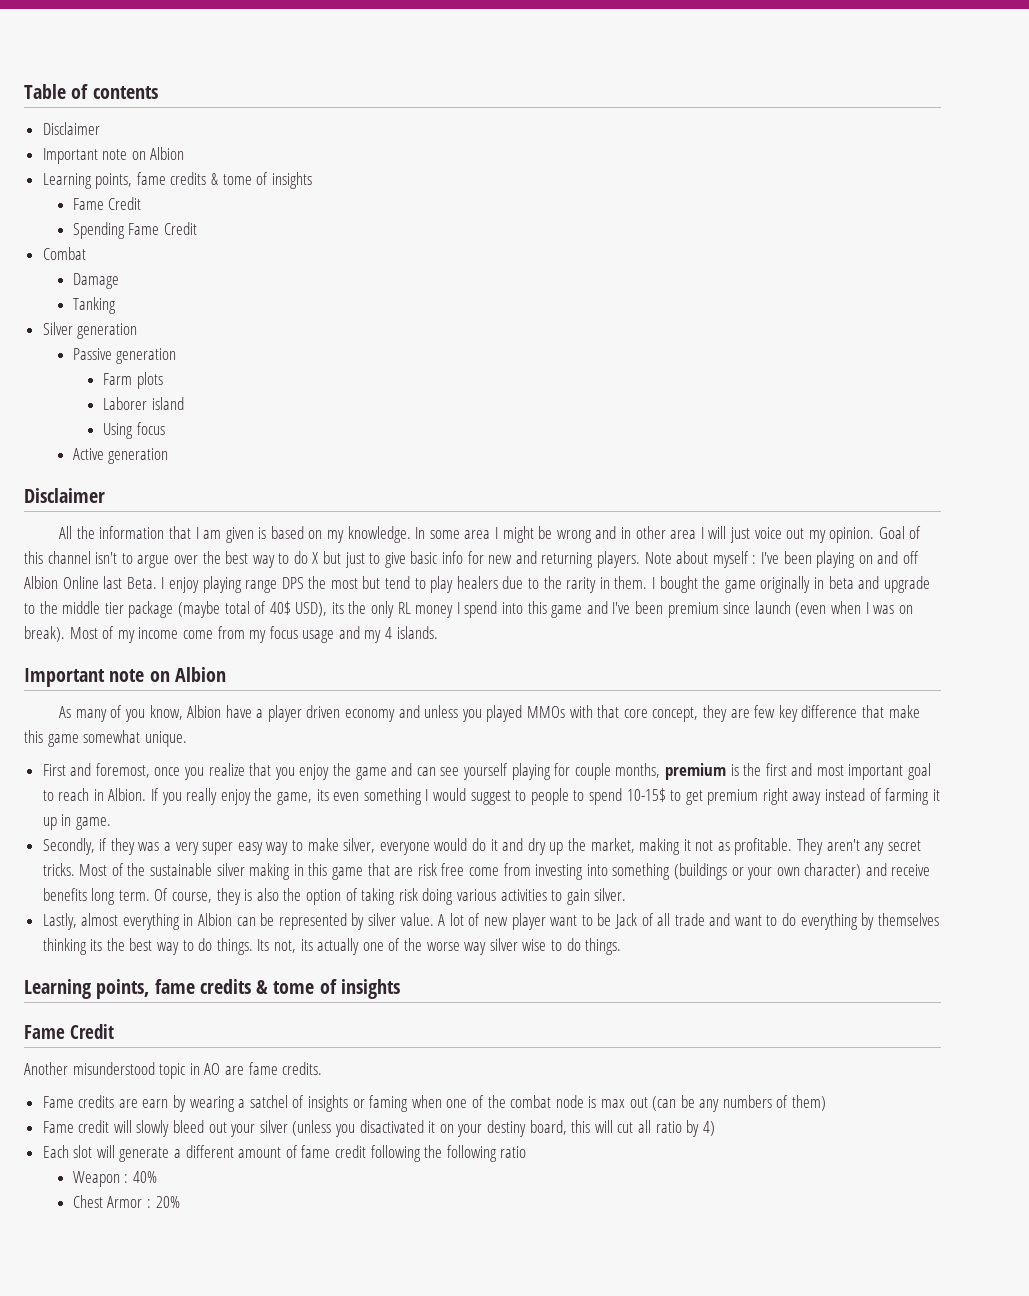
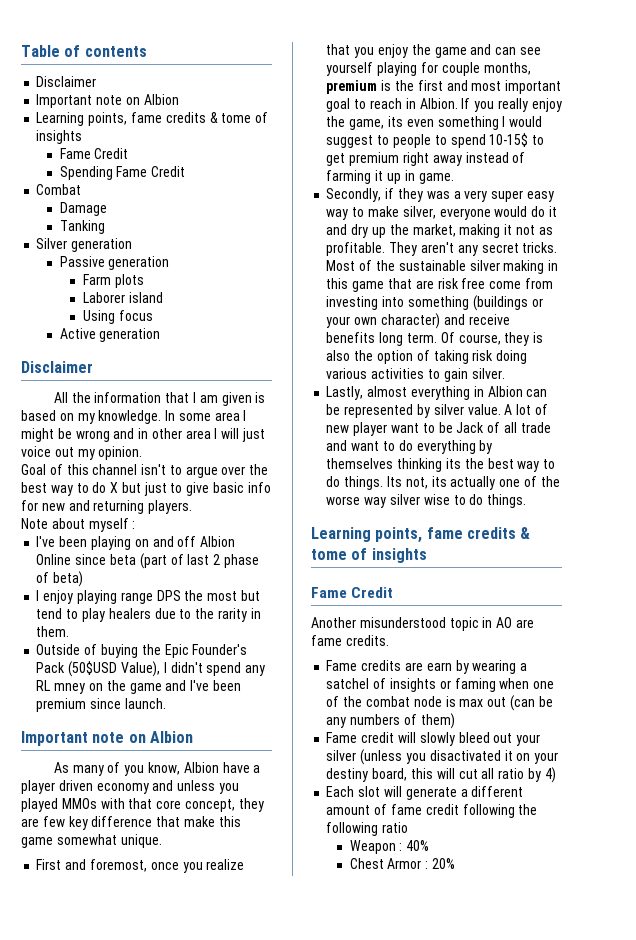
- In some area I might be wrong and in other area I will just voice out my opinion. Goal of this channel isn't to argue over the best way to do X but just to give basic info for new and returning players. Note about myself : I've been playing on and off Albion Online last Beta. I enjoy playing range DPS the most but tend to play healers due to the rarity in them. I bought the game originally in beta and upgrade to the middle tier package (maybe total of 40$ USD), its the only RL money I spend into this game and I've been premium since launch (even when I was on break). Most of my income come from my focus usage and my 4 islands.
+ In some area I might be wrong and in other area I will just voice out my opinion.
+ Goal of this channel isn't to argue over the best way to do X but just to give basic info for new and returning players.
+ Note about myself :
+ I've been playing on and off Albion Online since beta (part of last 2 phase of beta)
+ I enjoy playing range DPS the most but tend to play healers due to the rarity in them.
+ Outside of buying the Epic Founder's Pack (50$USD Value), I didn't spend any RL mney on the game and I've been premium since launch.

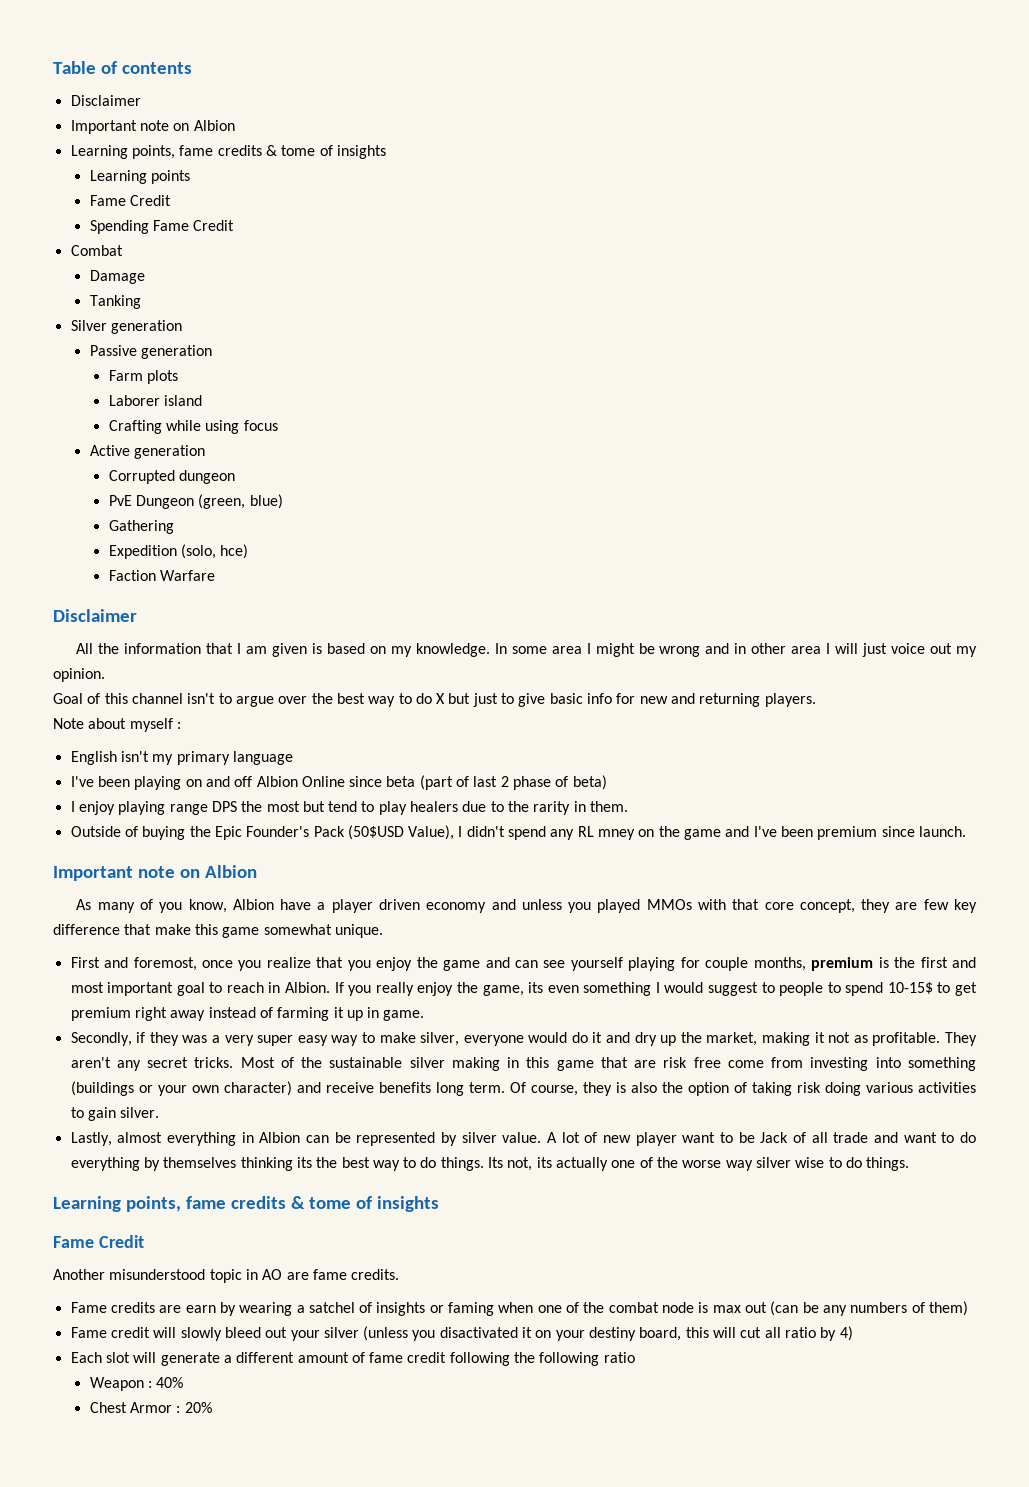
+ Learning points
- Using focus
+ Crafting while using focus
+ Corrupted dungeon
+ PvE Dungeon (green, blue)
+ Gathering
+ Expedition (solo, hce)
+ Faction Warfare
+ English isn't my primary language

